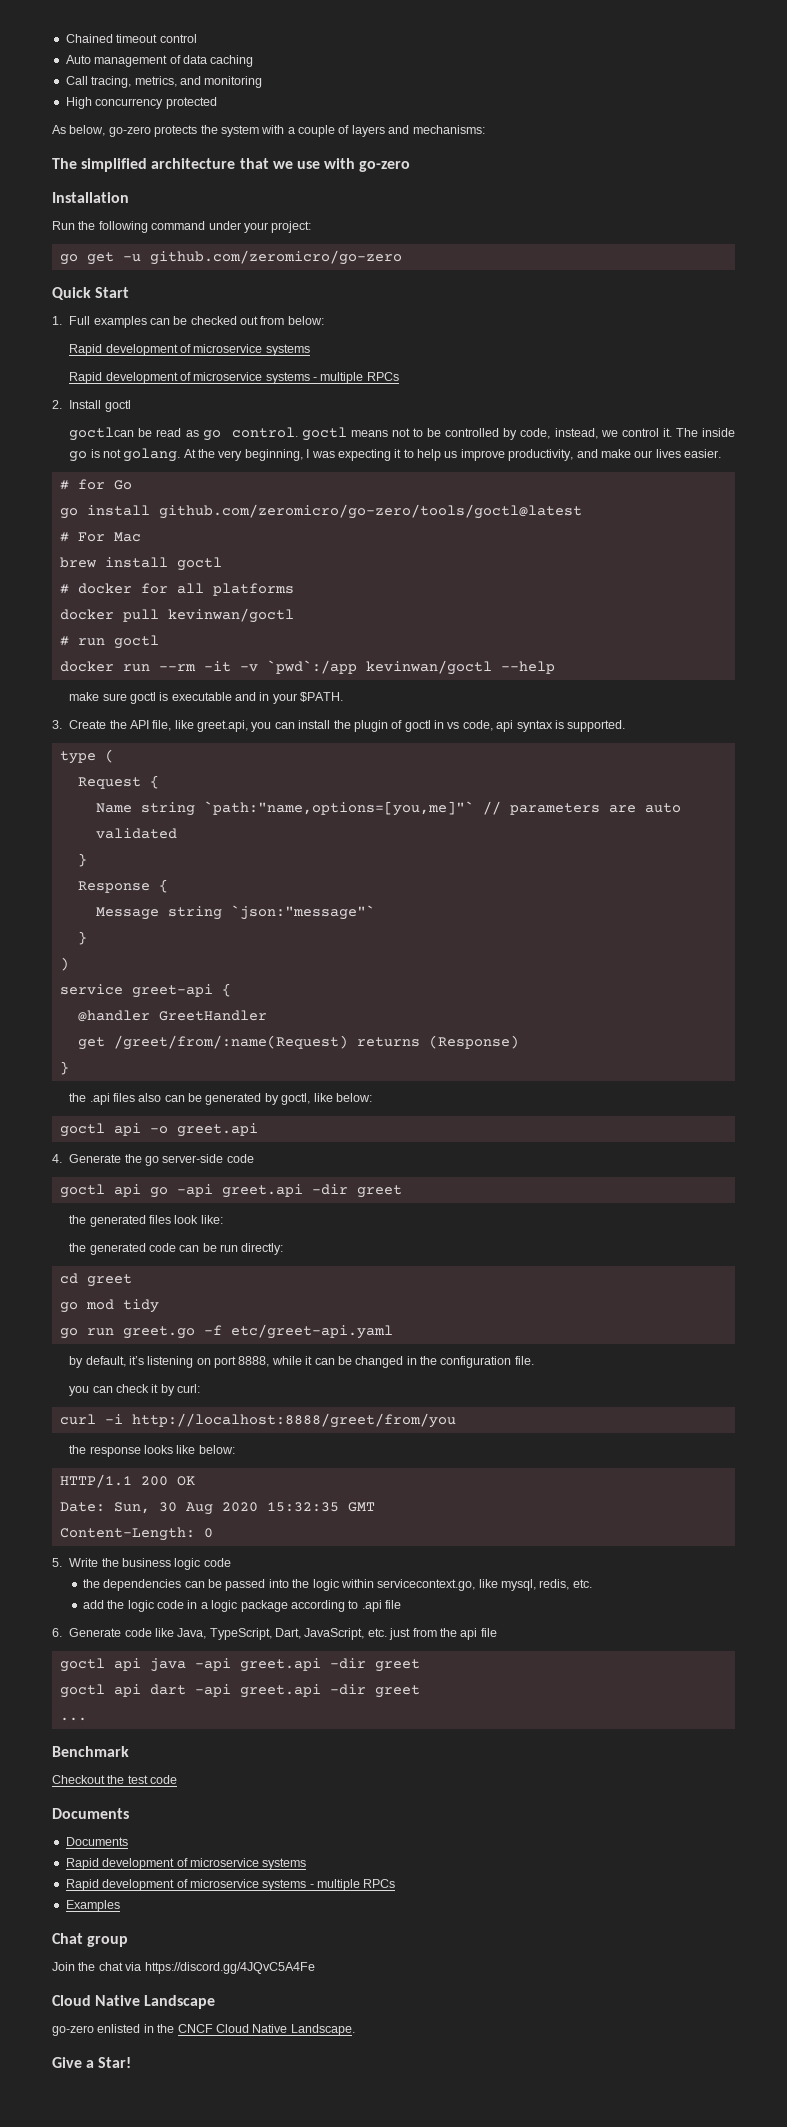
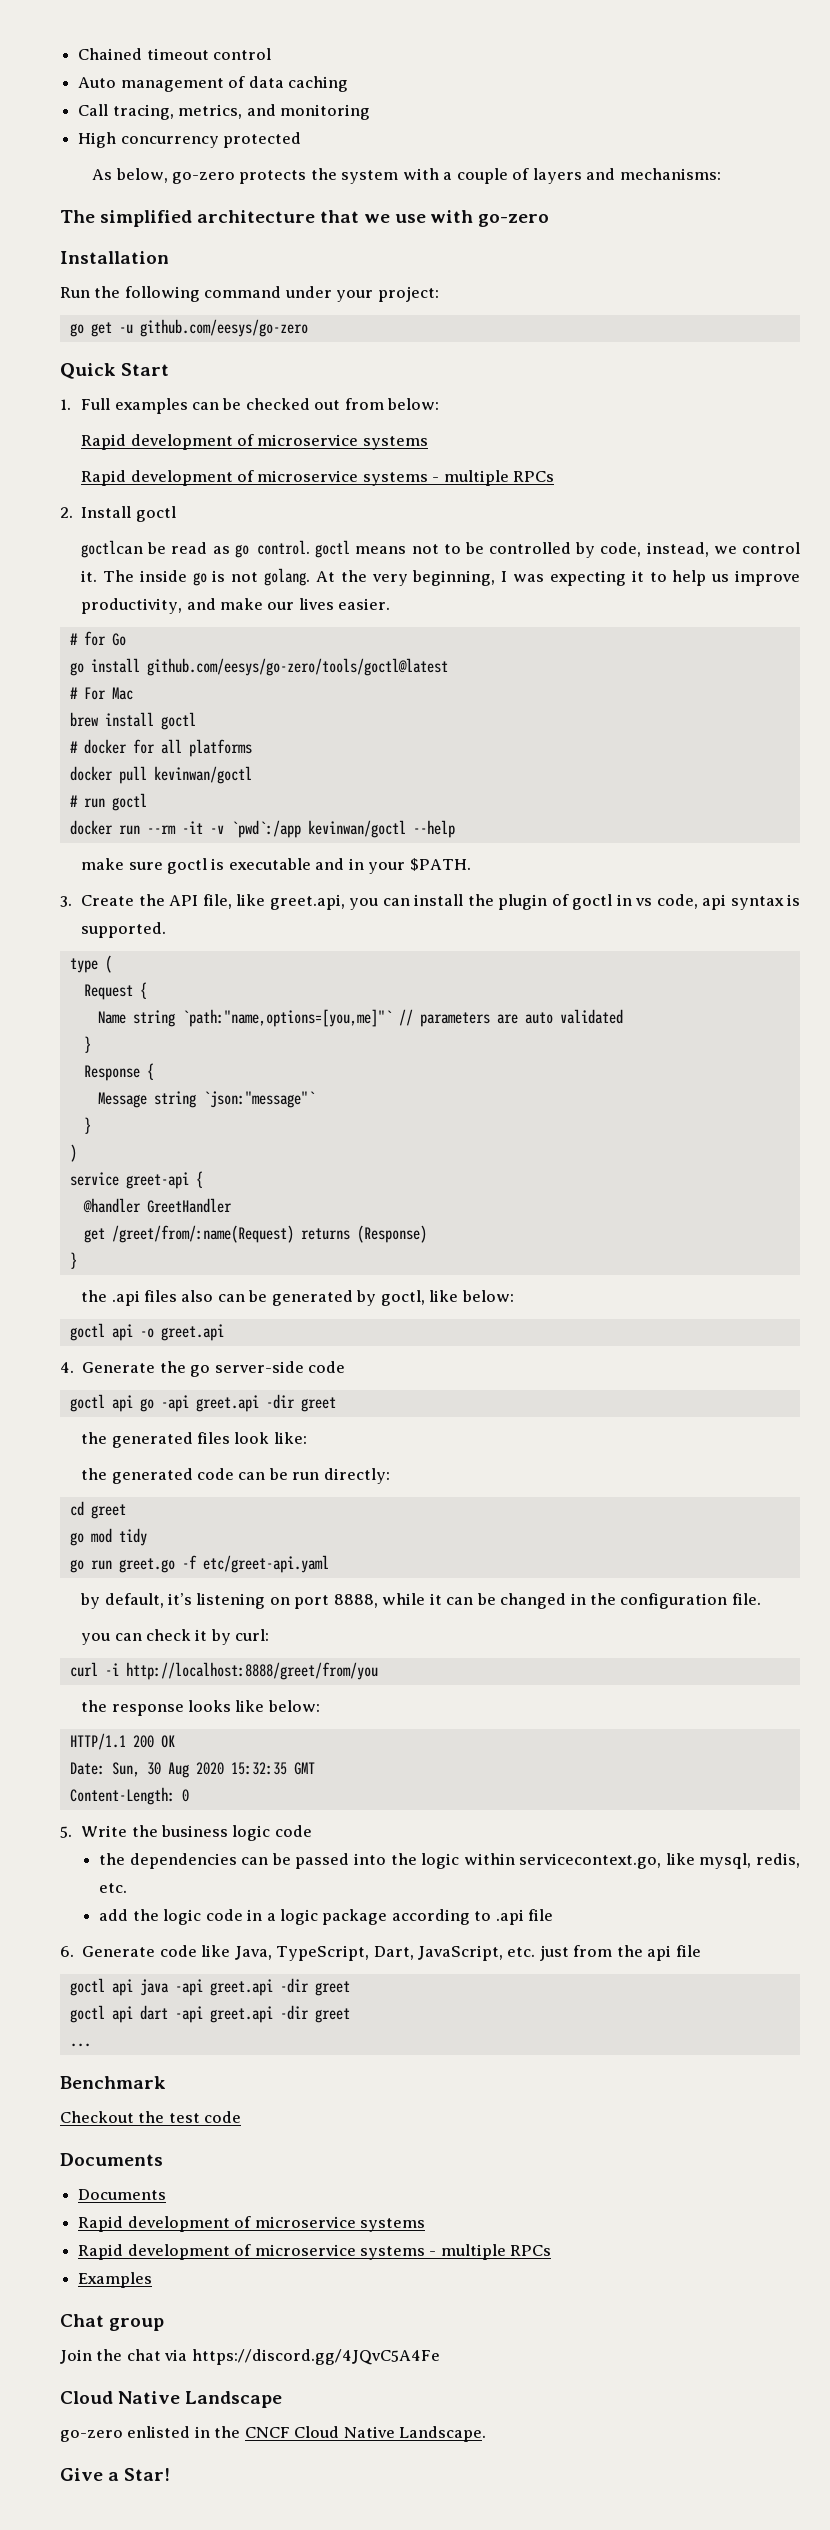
- go get -u github.com/zeromicro/go-zero
+ go get -u github.com/eesys/go-zero
- go install github.com/zeromicro/go-zero/tools/goctl@latest
+ go install github.com/eesys/go-zero/tools/goctl@latest

